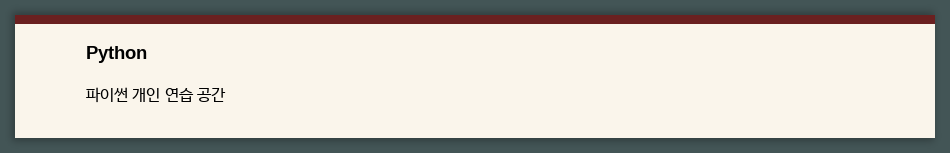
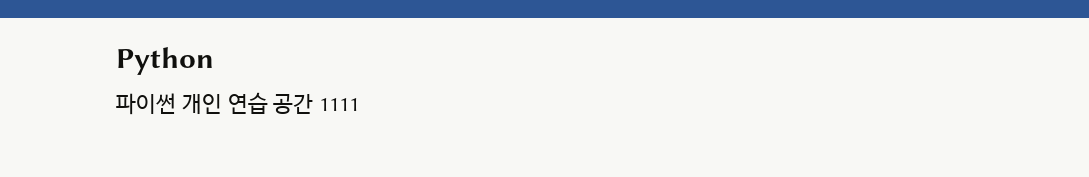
- 파이썬 개인 연습 공간
+ 파이썬 개인 연습 공간 1111

